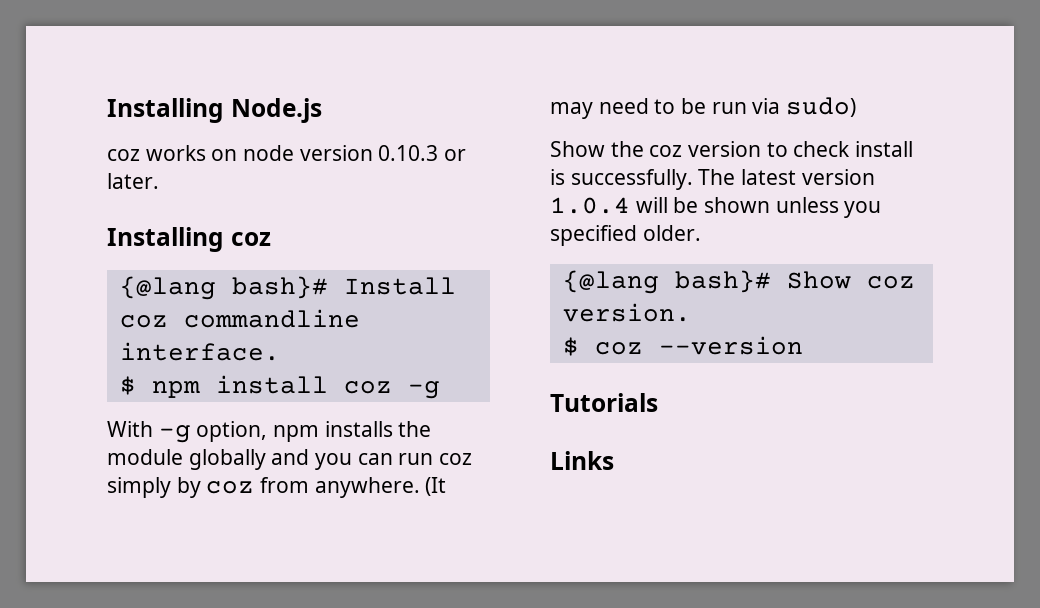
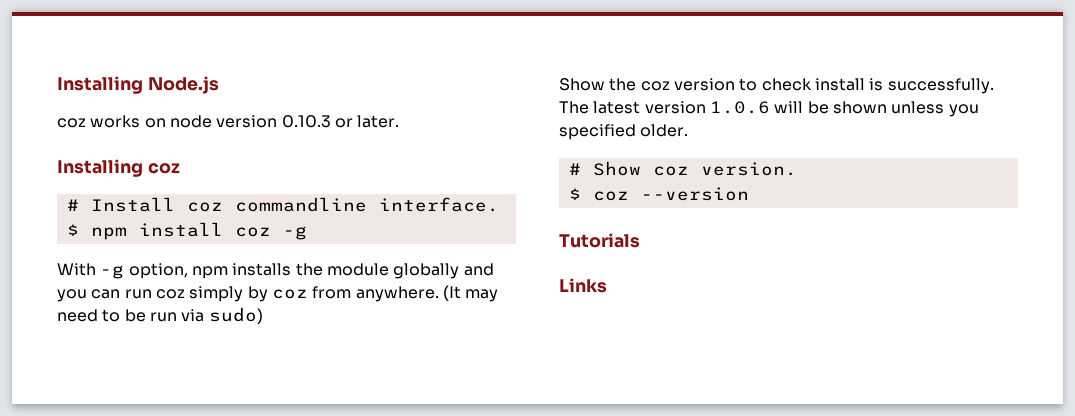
- {@lang bash}# Install coz commandline interface.
+ # Install coz commandline interface.
- The latest version 1.0.4 will be shown unless you specified older.
+ The latest version 1.0.6 will be shown unless you specified older.
- {@lang bash}# Show coz version.
+ # Show coz version.

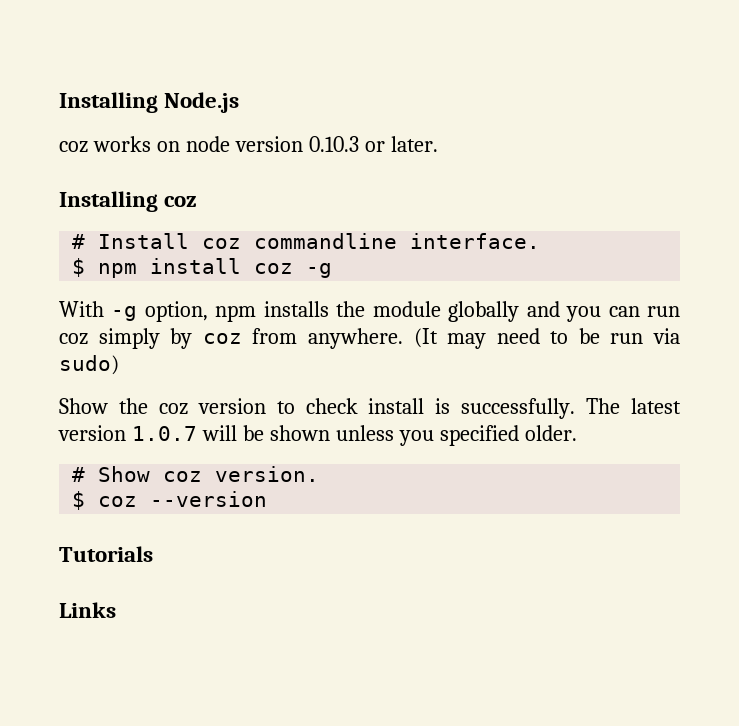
- The latest version 1.0.6 will be shown unless you specified older.
+ The latest version 1.0.7 will be shown unless you specified older.

